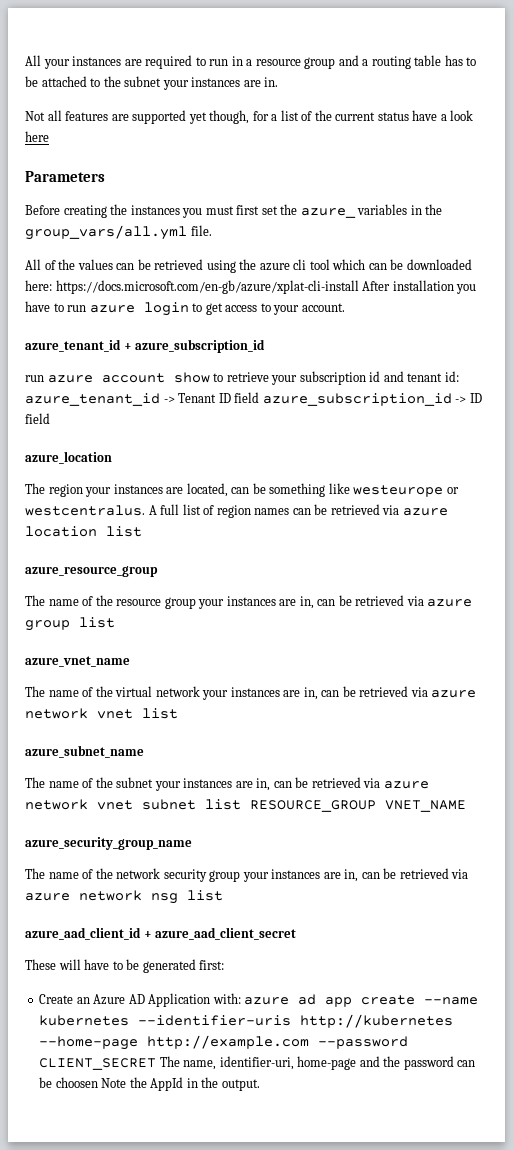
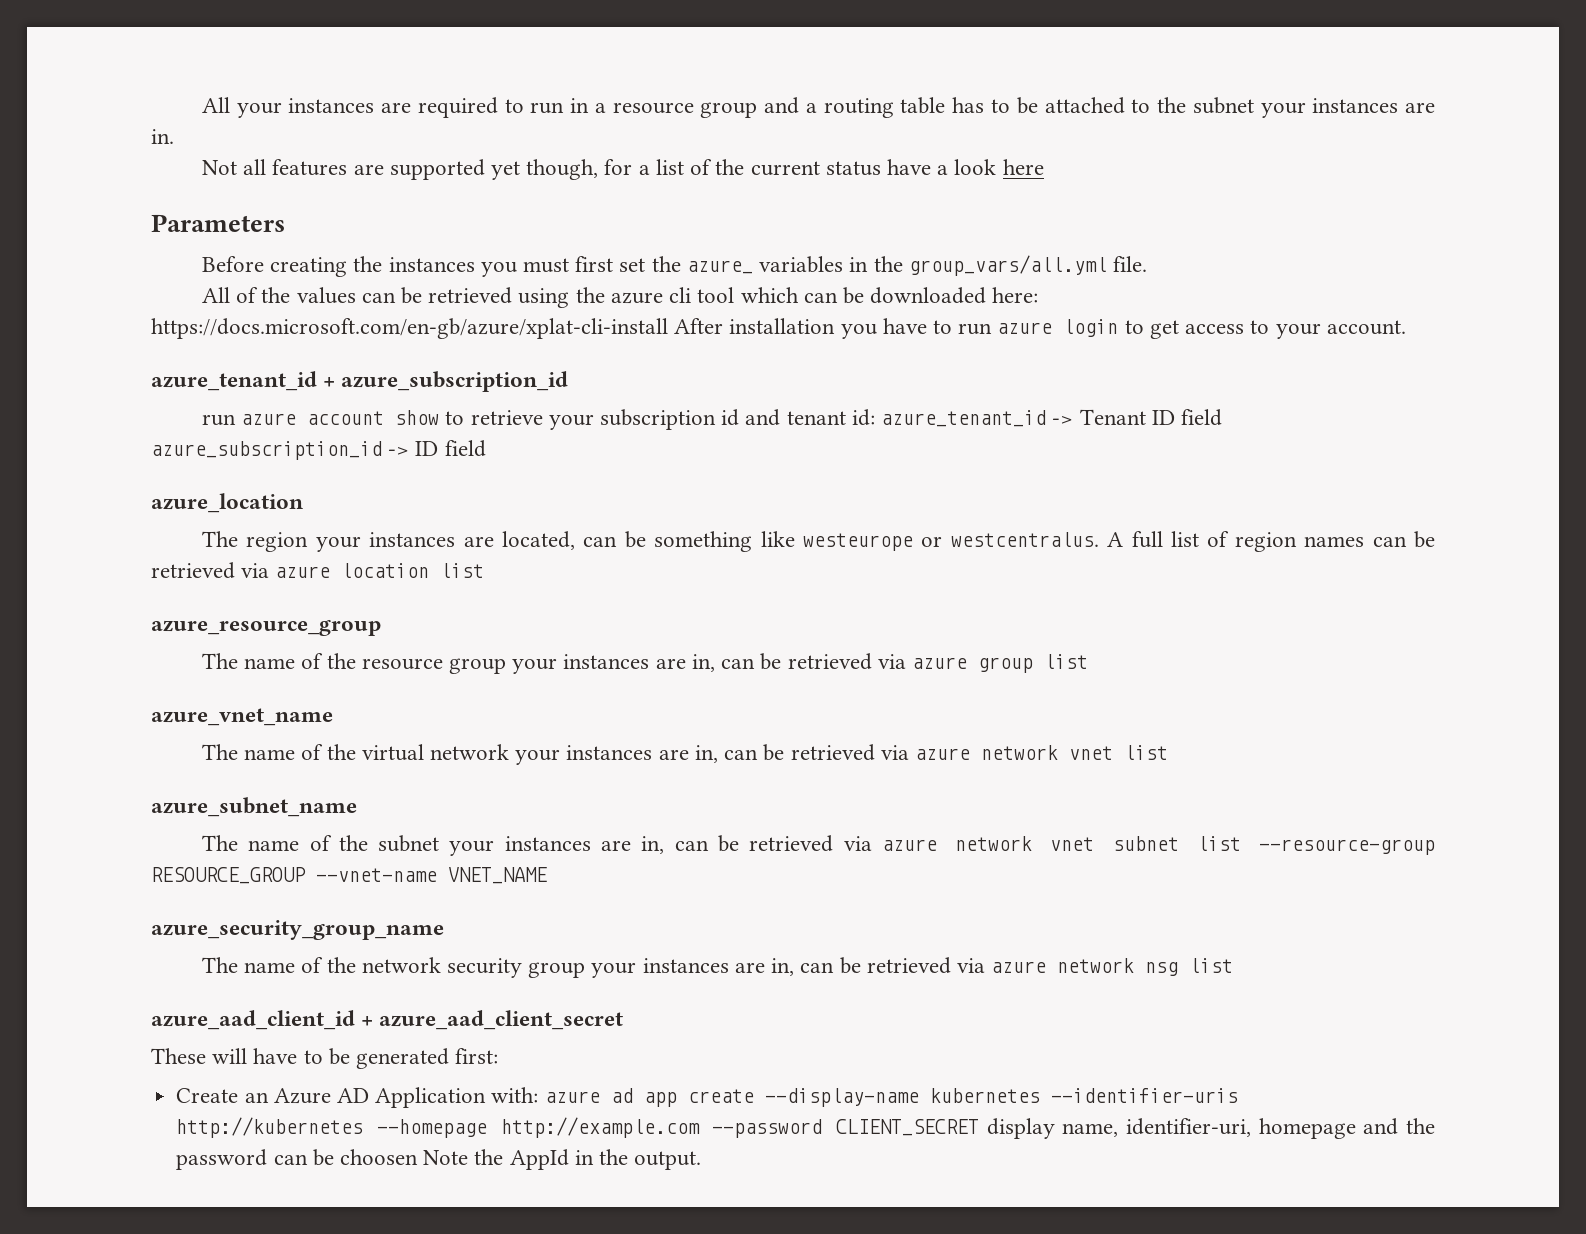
- The name of the subnet your instances are in, can be retrieved via azure network vnet subnet list RESOURCE_GROUP VNET_NAME
+ The name of the subnet your instances are in, can be retrieved via azure network vnet subnet list --resource-group RESOURCE_GROUP --vnet-name VNET_NAME
- Create an Azure AD Application with: azure ad app create --name kubernetes --identifier-uris http://kubernetes --home-page http://example.com --password CLIENT_SECRET The name, identifier-uri, home-page and the password can be choosen Note the AppId in the output.
+ Create an Azure AD Application with: azure ad app create --display-name kubernetes --identifier-uris http://kubernetes --homepage http://example.com --password CLIENT_SECRET display name, identifier-uri, homepage and the password can be choosen Note the AppId in the output.

